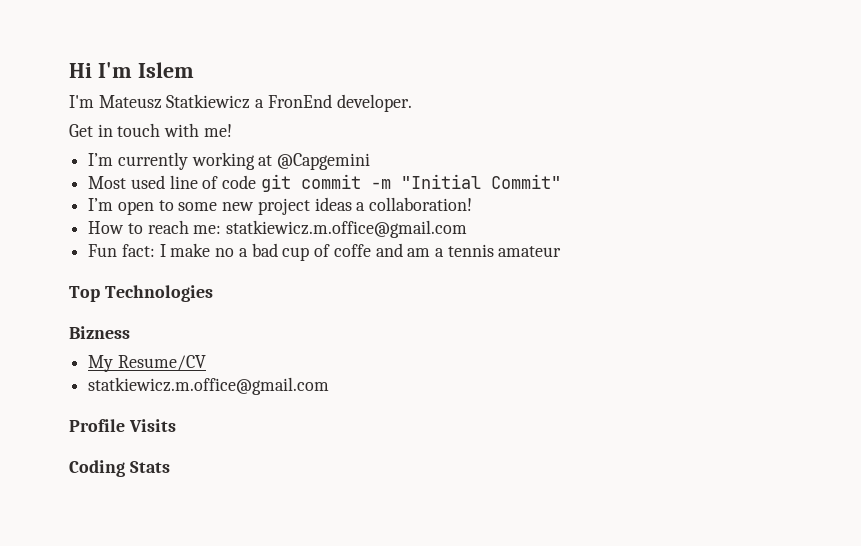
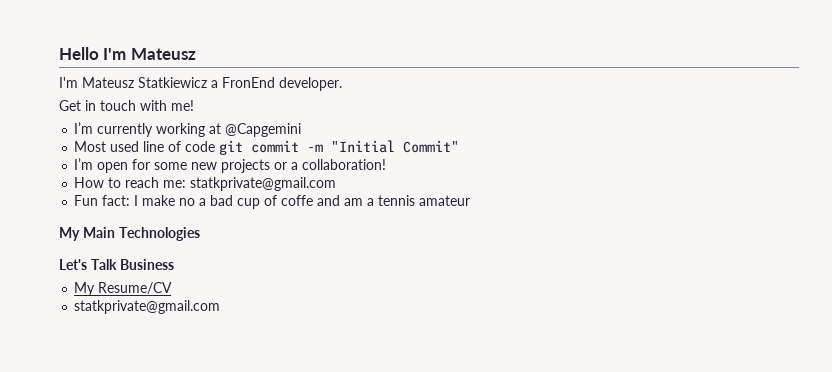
- Hi I'm Islem
+ Hello I'm Mateusz
- I’m open to some new project ideas a collaboration!
+ I’m open for some new projects or a collaboration!
- How to reach me: statkiewicz.m.office@gmail.com
+ How to reach me: statkprivate@gmail.com
- Top Technologies
+ My Main Technologies
- Bizness
+ Let's Talk Business
  My Resume/CV
- statkiewicz.m.office@gmail.com
- Profile Visits
- Coding Stats
+ statkprivate@gmail.com

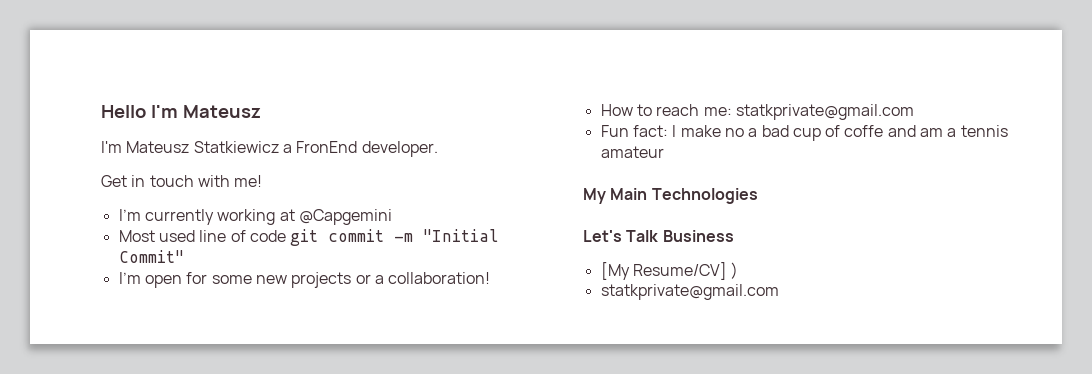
- My Resume/CV
+ [My Resume/CV] )

